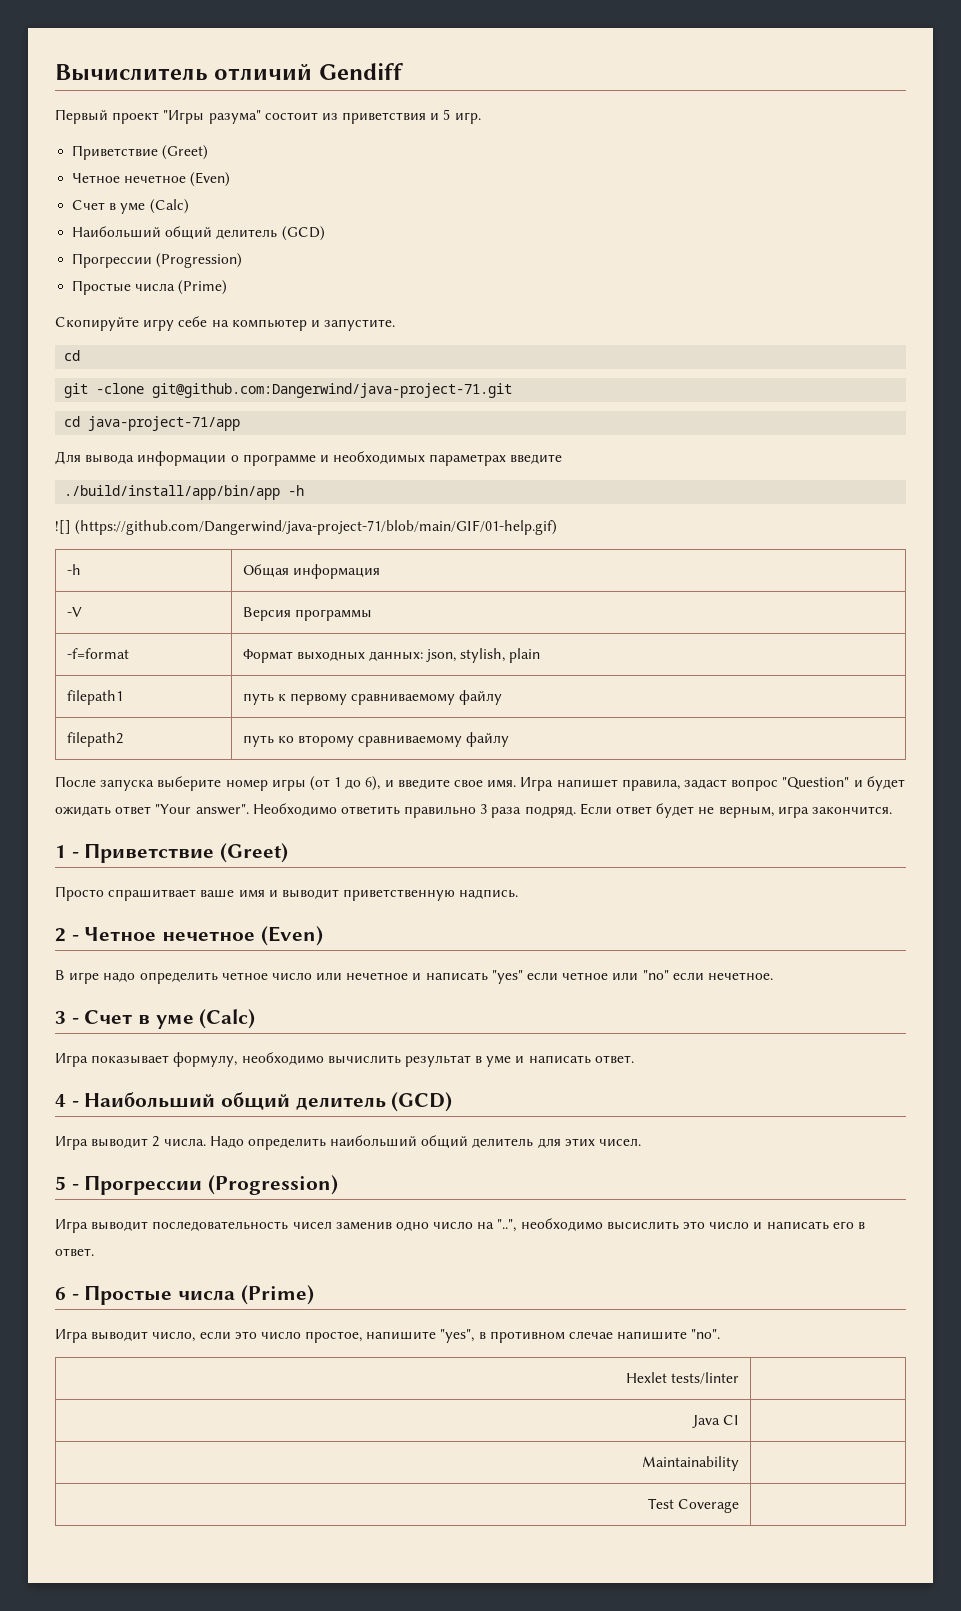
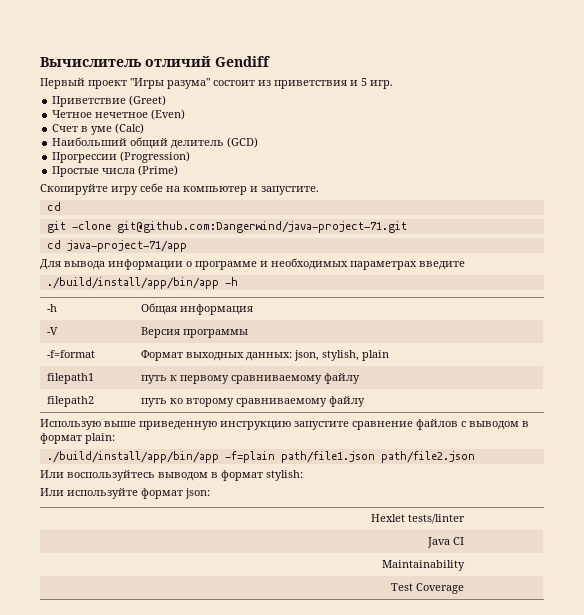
- ![] (https://github.com/Dangerwind/java-project-71/blob/main/GIF/01-help.gif)
- После запуска выберите номер игры (от 1 до 6), и введите свое имя. Игра напишет правила, задаст вопрос "Question" и будет ожидать ответ "Your answer". Необходимо ответить правильно 3 раза подряд. Если ответ будет не верным, игра закончится.
- 1 - Приветствие (Greet)
- Просто спрашитвает ваше имя и выводит приветственную надпись.
- 2 - Четное нечетное (Even)
- В игре надо определить четное число или нечетное и написать "yes" если четное или "no" если нечетное.
- 3 - Счет в уме (Calc)
- Игра показывает формулу, необходимо вычислить результат в уме и написать ответ.
- 4 - Наибольший общий делитель (GCD)
- Игра выводит 2 числа. Надо определить наибольший общий делитель для этих чисел.
- 5 - Прогрессии (Progression)
- Игра выводит последовательность чисел заменив одно число на "..", необходимо высислить это число и написать его в ответ.
- 6 - Простые числа (Prime)
- Игра выводит число, если это число простое, напишите "yes", в противном слечае напишите "no".
+ Использую выше приведенную инструкцию запустите сравнение файлов с выводом в формат plain:
+ ./build/install/app/bin/app -f=plain path/file1.json path/file2.json
+ Или воспользуйтесь выводом в формат stylish:
+ Или используйте формат json:

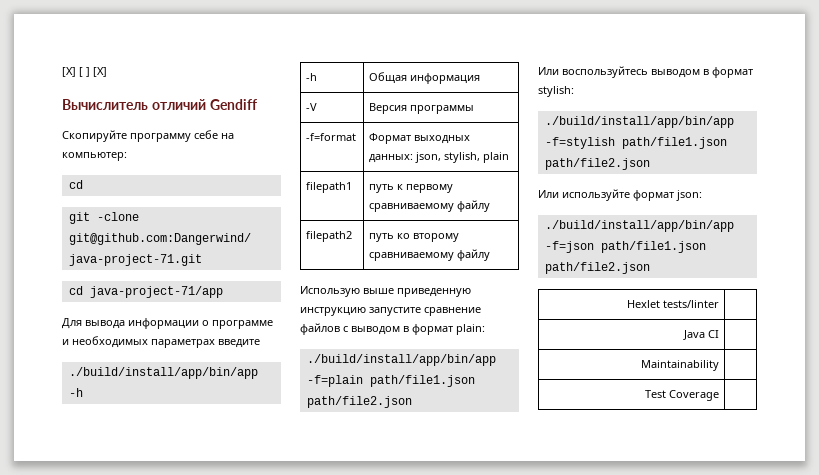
+ [X] [ ] [X]
- Первый проект "Игры разума" состоит из приветствия и 5 игр.
- Приветствие (Greet)
- Четное нечетное (Even)
- Счет в уме (Calc)
- Наибольший общий делитель (GCD)
- Прогрессии (Progression)
- Простые числа (Prime)
- Скопируйте игру себе на компьютер и запустите.
+ Скопируйте программу себе на компьютер:
+ ./build/install/app/bin/app -f=stylish path/file1.json path/file2.json
+ ./build/install/app/bin/app -f=json path/file1.json path/file2.json

